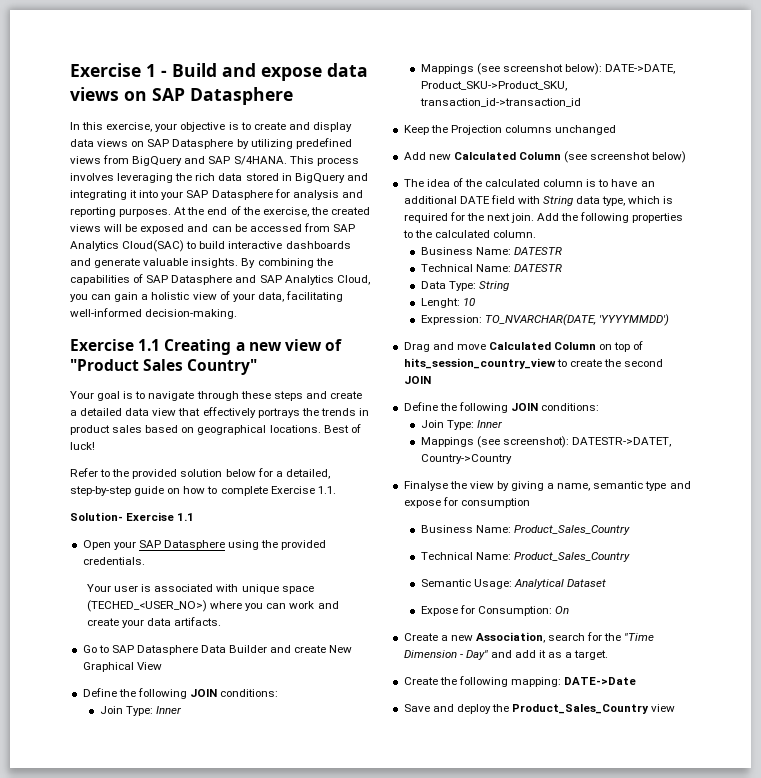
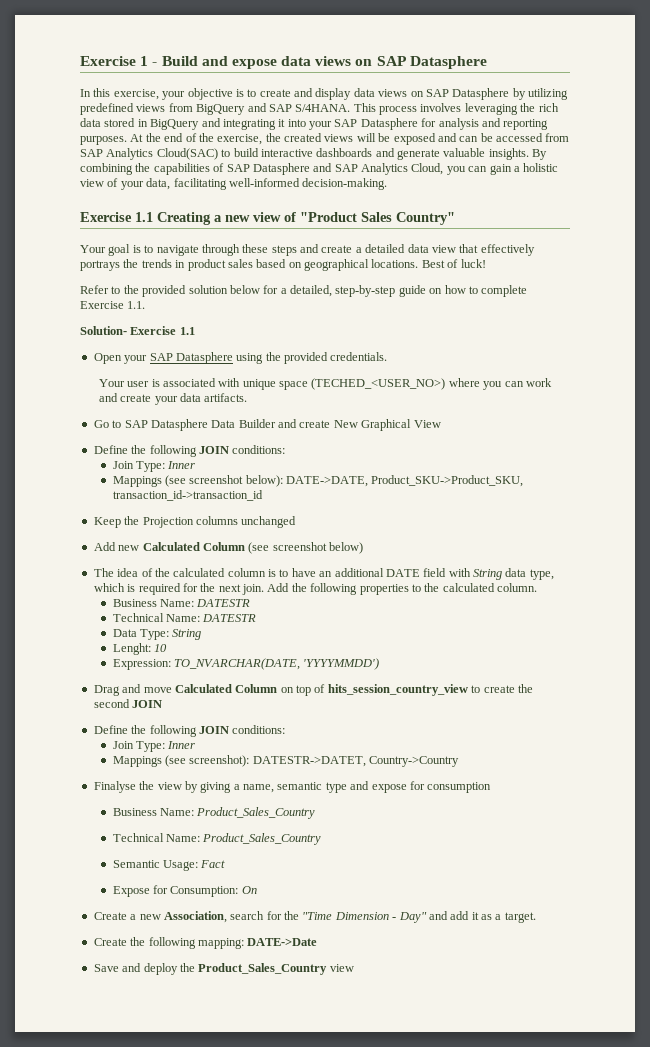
- Semantic Usage: Analytical Dataset
+ Semantic Usage: Fact

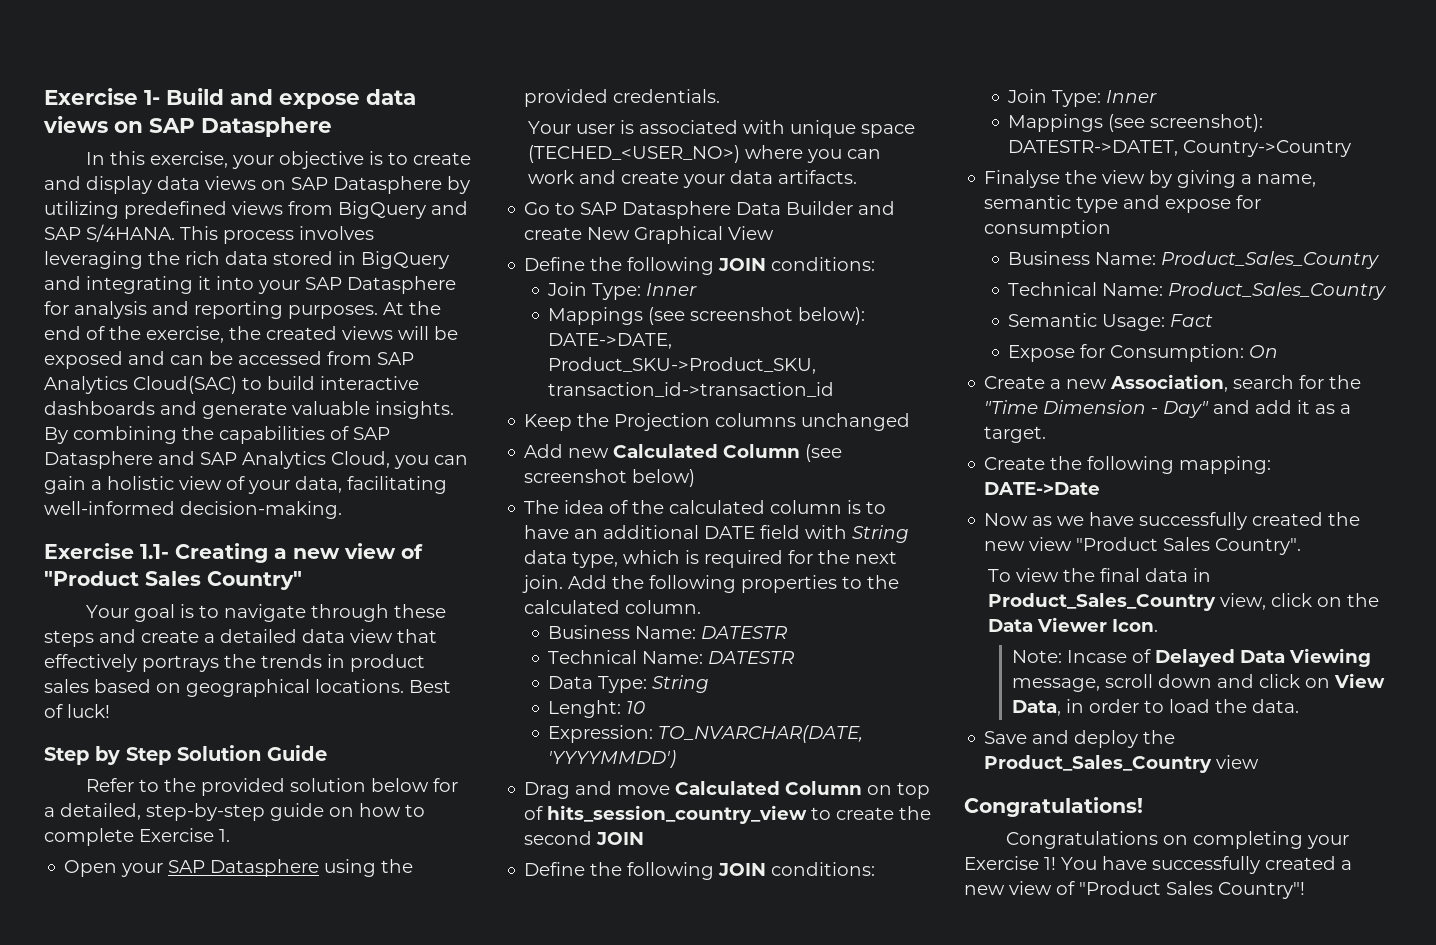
- Exercise 1 - Build and expose data views on SAP Datasphere
+ Exercise 1- Build and expose data views on SAP Datasphere
- Exercise 1.1 Creating a new view of "Product Sales Country"
+ Exercise 1.1- Creating a new view of "Product Sales Country"
+ Step by Step Solution Guide
- Refer to the provided solution below for a detailed, step-by-step guide on how to complete Exercise 1.1.
- Solution- Exercise 1.1
+ Refer to the provided solution below for a detailed, step-by-step guide on how to complete Exercise 1.
+ Now as we have successfully created the new view "Product Sales Country".
+ To view the final data in Product_Sales_Country view, click on the Data Viewer Icon.
+ Note: Incase of Delayed Data Viewing message, scroll down and click on View Data, in order to load the data.
+ Congratulations!
+ Congratulations on completing your Exercise 1! You have successfully created a new view of "Product Sales Country"!

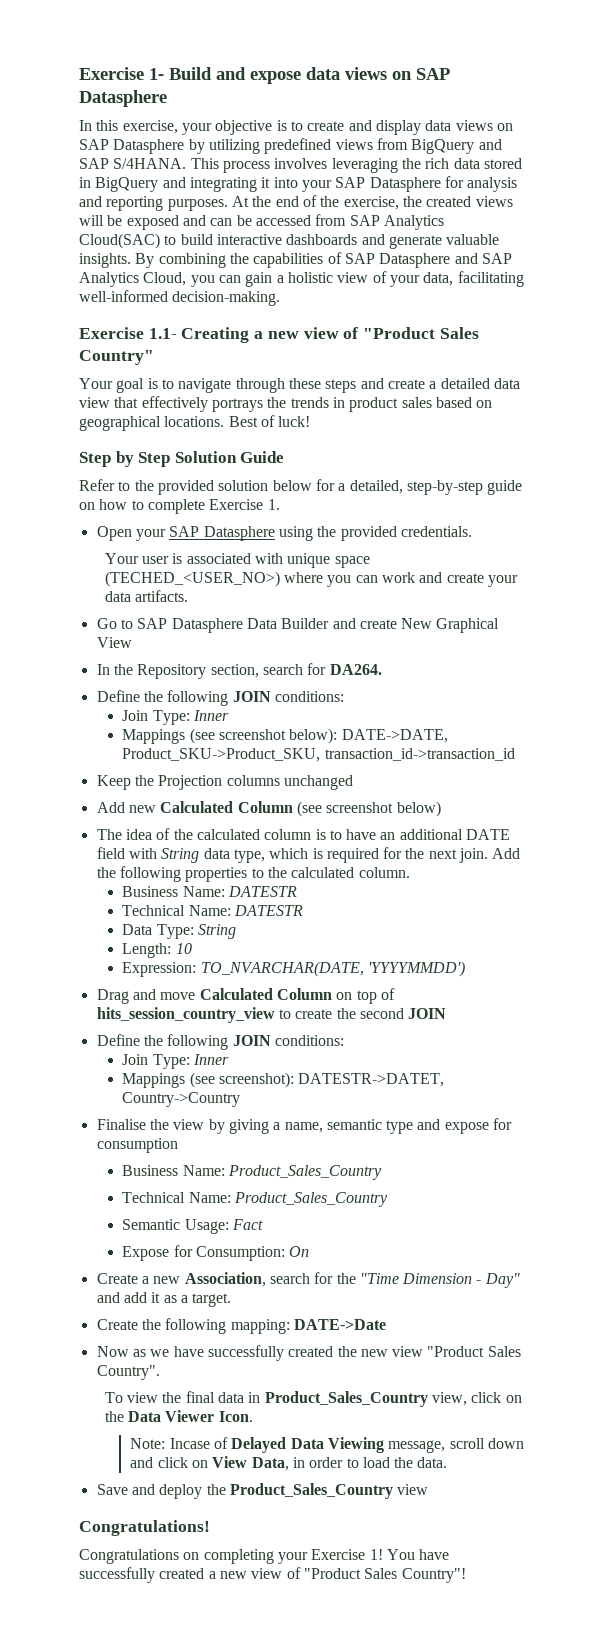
+ In the Repository section, search for DA264.
- Lenght: 10
+ Length: 10
- Finalyse the view by giving a name, semantic type and expose for consumption
+ Finalise the view by giving a name, semantic type and expose for consumption

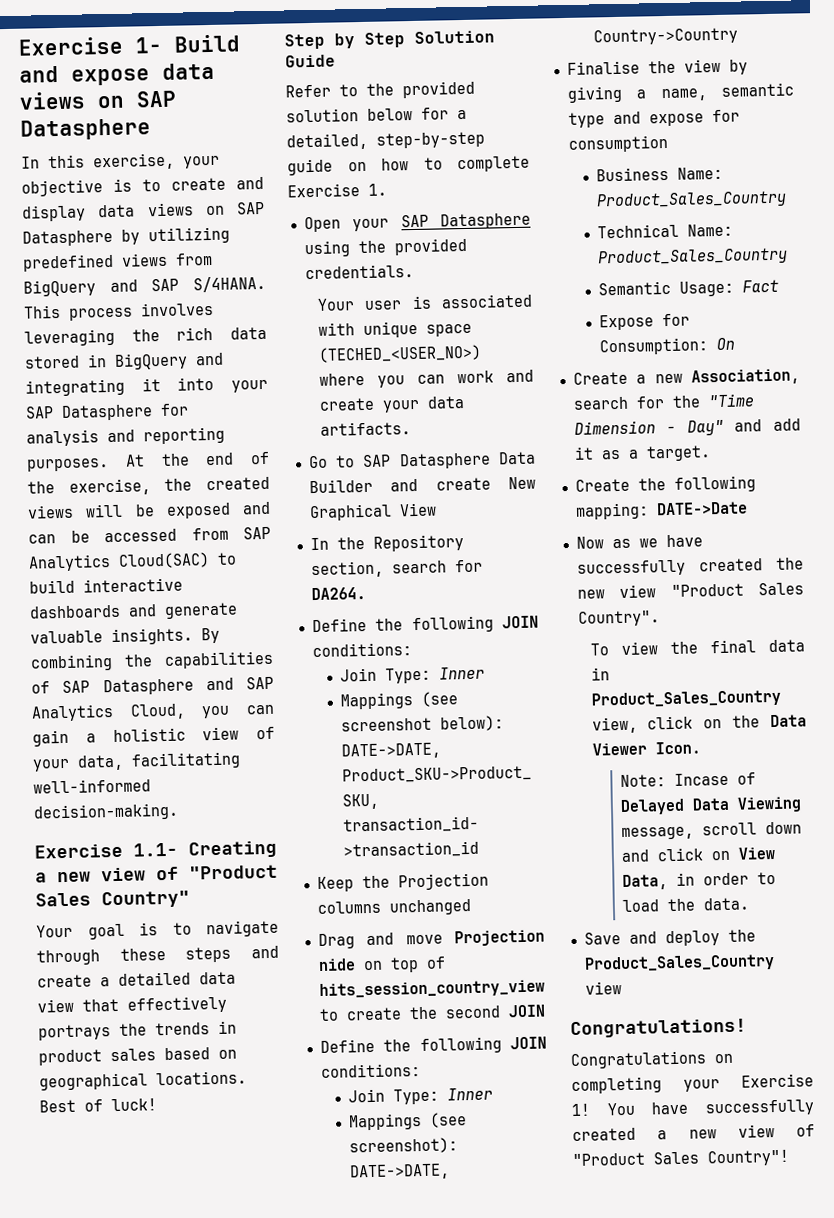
- Add new Calculated Column (see screenshot below)
- The idea of the calculated column is to have an additional DATE field with String data type, which is required for the next join. Add the following properties to the calculated column.
- Business Name: DATESTR
- Technical Name: DATESTR
- Data Type: String
- Length: 10
- Expression: TO_NVARCHAR(DATE, 'YYYYMMDD')
- Drag and move Calculated Column on top of hits_session_country_view to create the second JOIN
+ Drag and move Projection nide on top of hits_session_country_view to create the second JOIN
- Mappings (see screenshot): DATESTR->DATET, Country->Country
+ Mappings (see screenshot): DATE->DATE, Country->Country

